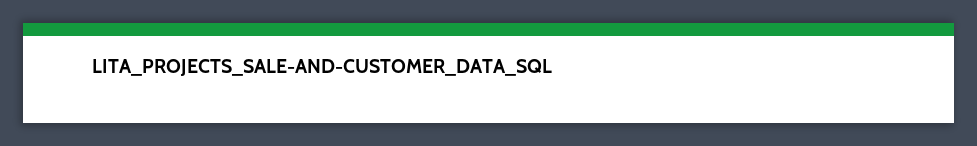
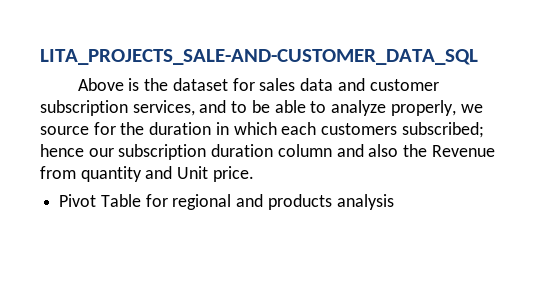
+ Above is the dataset for sales data and customer subscription services, and to be able to analyze properly, we source for the duration in which each customers subscribed; hence our subscription duration column and also the Revenue from quantity and Unit price.
+ Pivot Table for regional and products analysis

